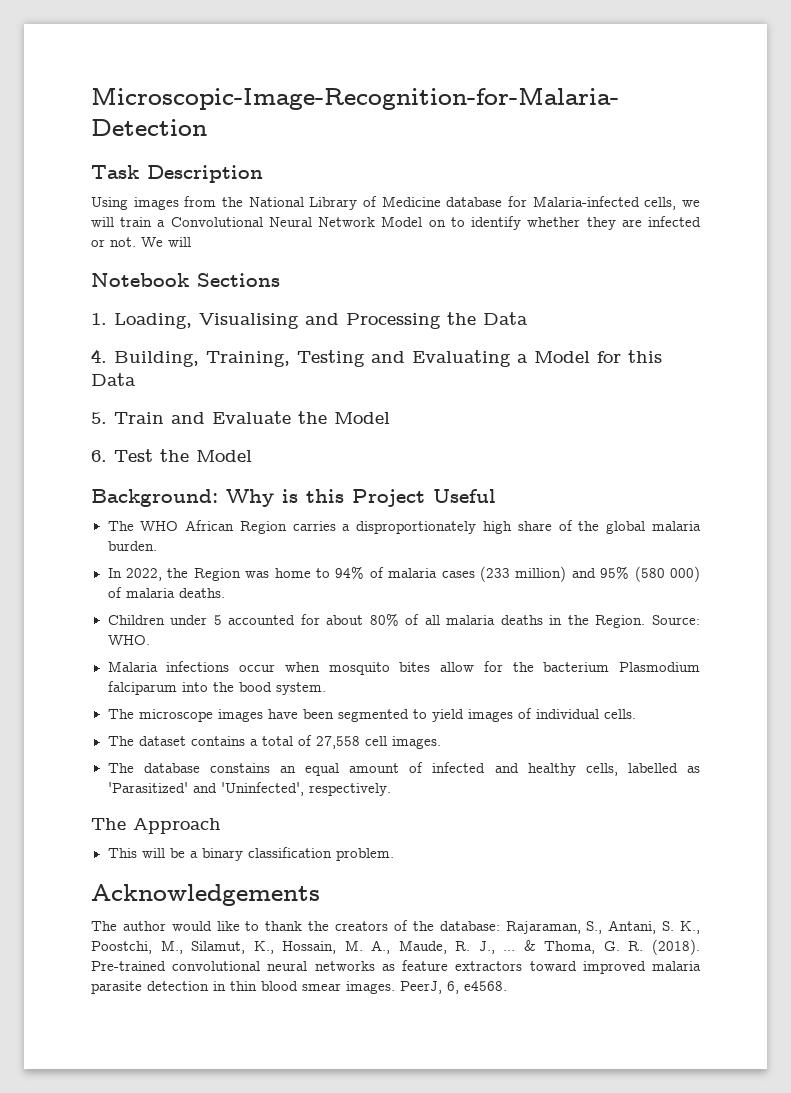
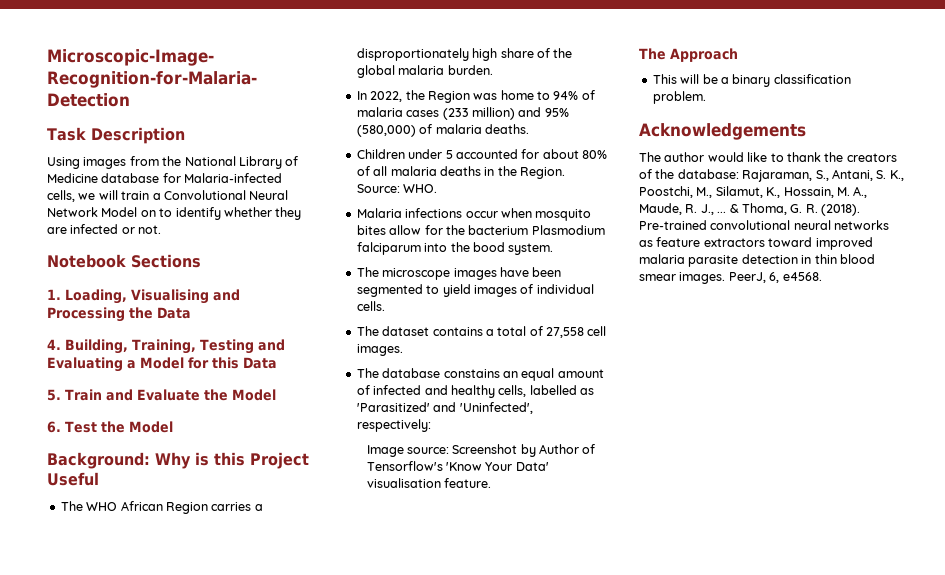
- We will
- In 2022, the Region was home to 94% of malaria cases (233 million) and 95% (580 000) of malaria deaths.
+ In 2022, the Region was home to 94% of malaria cases (233 million) and 95% (580,000) of malaria deaths.
- The database constains an equal amount of infected and healthy cells, labelled as 'Parasitized' and 'Uninfected', respectively.
+ The database constains an equal amount of infected and healthy cells, labelled as 'Parasitized' and 'Uninfected', respectively:
+ Image source: Screenshot by Author of Tensorflow's 'Know Your Data' visualisation feature.

